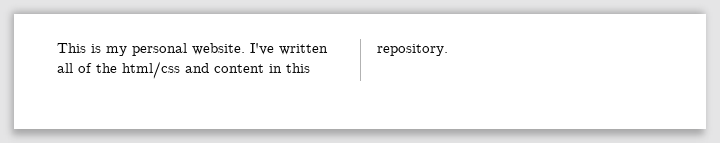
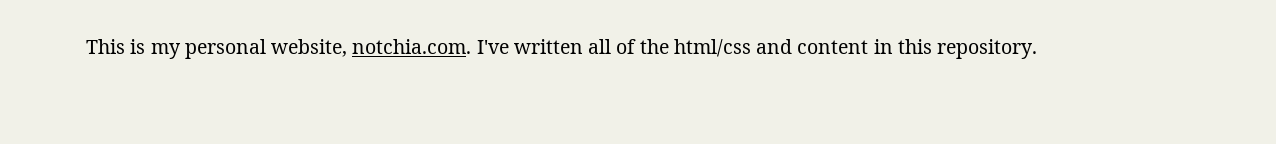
- This is my personal website. I've written all of the html/css and content in this repository.
+ This is my personal website, notchia.com. I've written all of the html/css and content in this repository.

